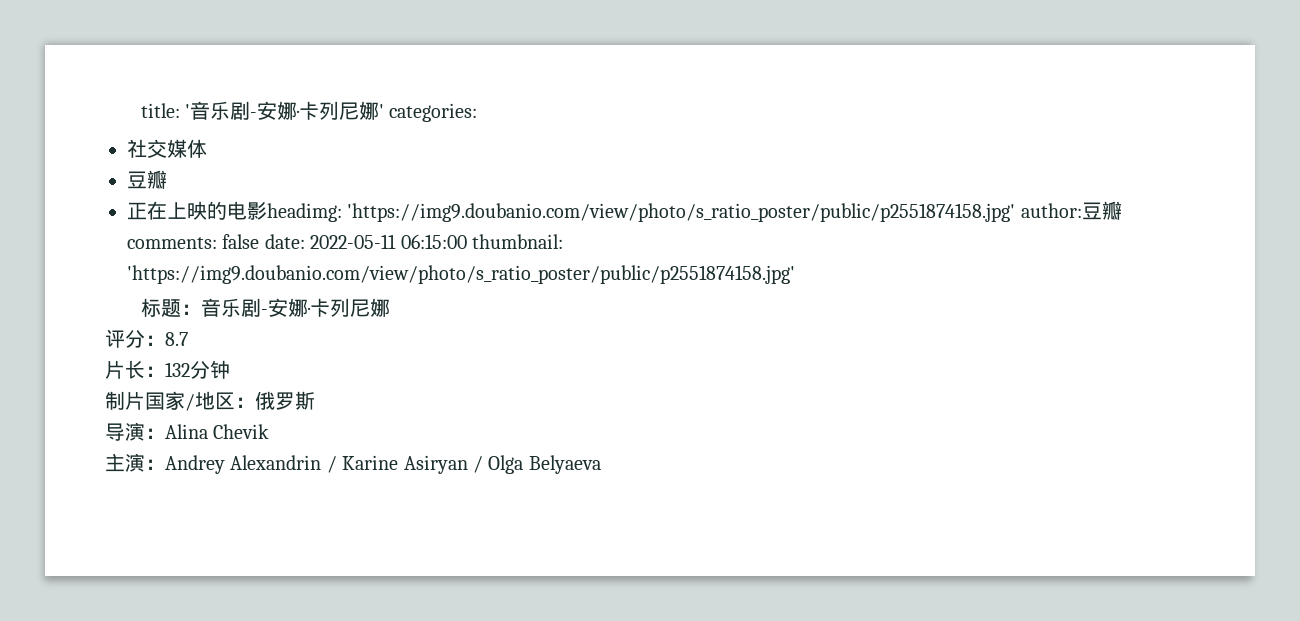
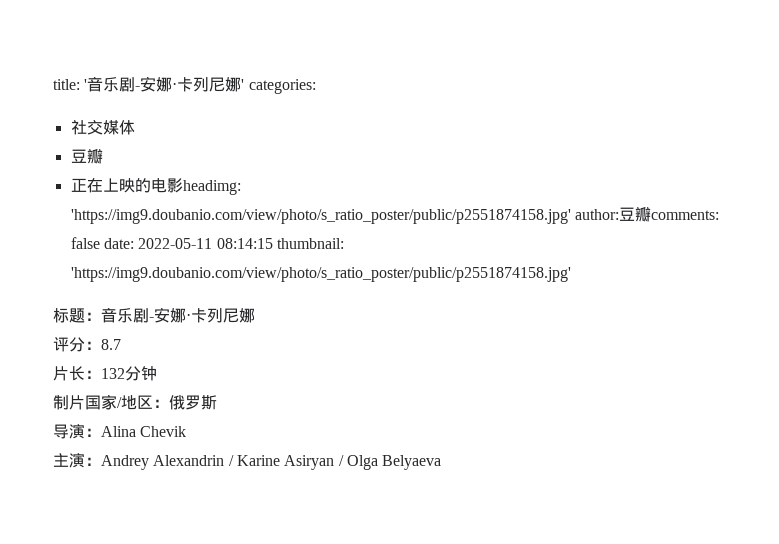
- 正在上映的电影headimg: 'https://img9.doubanio.com/view/photo/s_ratio_poster/public/p2551874158.jpg' author:豆瓣comments: false date: 2022-05-11 06:15:00 thumbnail: 'https://img9.doubanio.com/view/photo/s_ratio_poster/public/p2551874158.jpg'
+ 正在上映的电影headimg: 'https://img9.doubanio.com/view/photo/s_ratio_poster/public/p2551874158.jpg' author:豆瓣comments: false date: 2022-05-11 08:14:15 thumbnail: 'https://img9.doubanio.com/view/photo/s_ratio_poster/public/p2551874158.jpg'

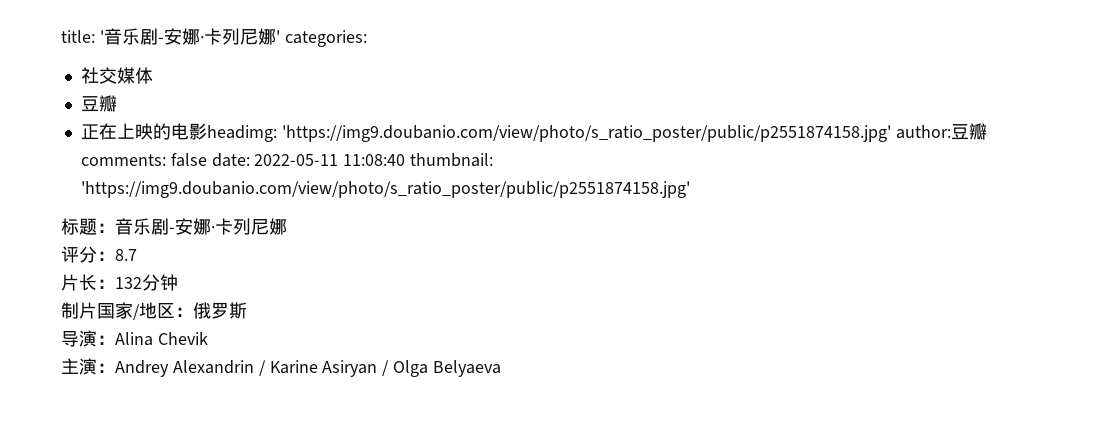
- 正在上映的电影headimg: 'https://img9.doubanio.com/view/photo/s_ratio_poster/public/p2551874158.jpg' author:豆瓣comments: false date: 2022-05-11 08:14:15 thumbnail: 'https://img9.doubanio.com/view/photo/s_ratio_poster/public/p2551874158.jpg'
+ 正在上映的电影headimg: 'https://img9.doubanio.com/view/photo/s_ratio_poster/public/p2551874158.jpg' author:豆瓣comments: false date: 2022-05-11 11:08:40 thumbnail: 'https://img9.doubanio.com/view/photo/s_ratio_poster/public/p2551874158.jpg'

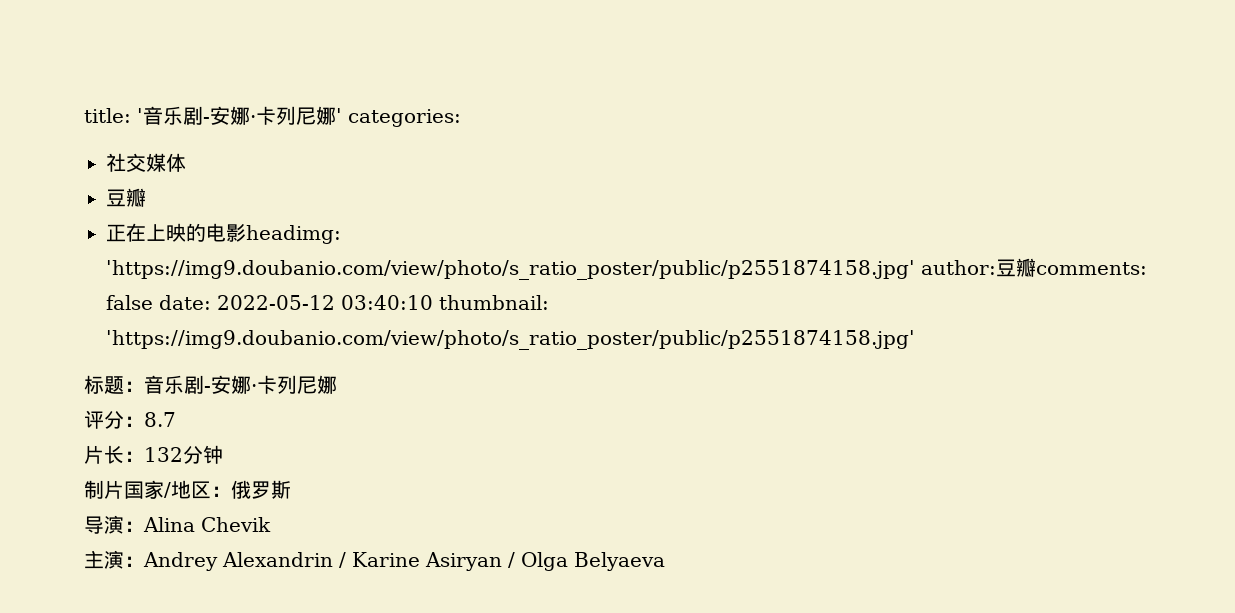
- 正在上映的电影headimg: 'https://img9.doubanio.com/view/photo/s_ratio_poster/public/p2551874158.jpg' author:豆瓣comments: false date: 2022-05-11 11:08:40 thumbnail: 'https://img9.doubanio.com/view/photo/s_ratio_poster/public/p2551874158.jpg'
+ 正在上映的电影headimg: 'https://img9.doubanio.com/view/photo/s_ratio_poster/public/p2551874158.jpg' author:豆瓣comments: false date: 2022-05-12 03:40:10 thumbnail: 'https://img9.doubanio.com/view/photo/s_ratio_poster/public/p2551874158.jpg'

